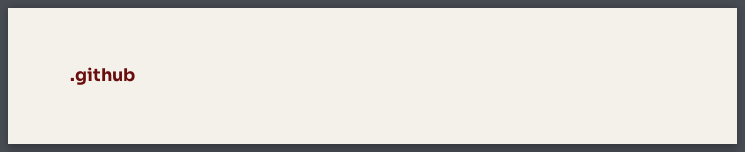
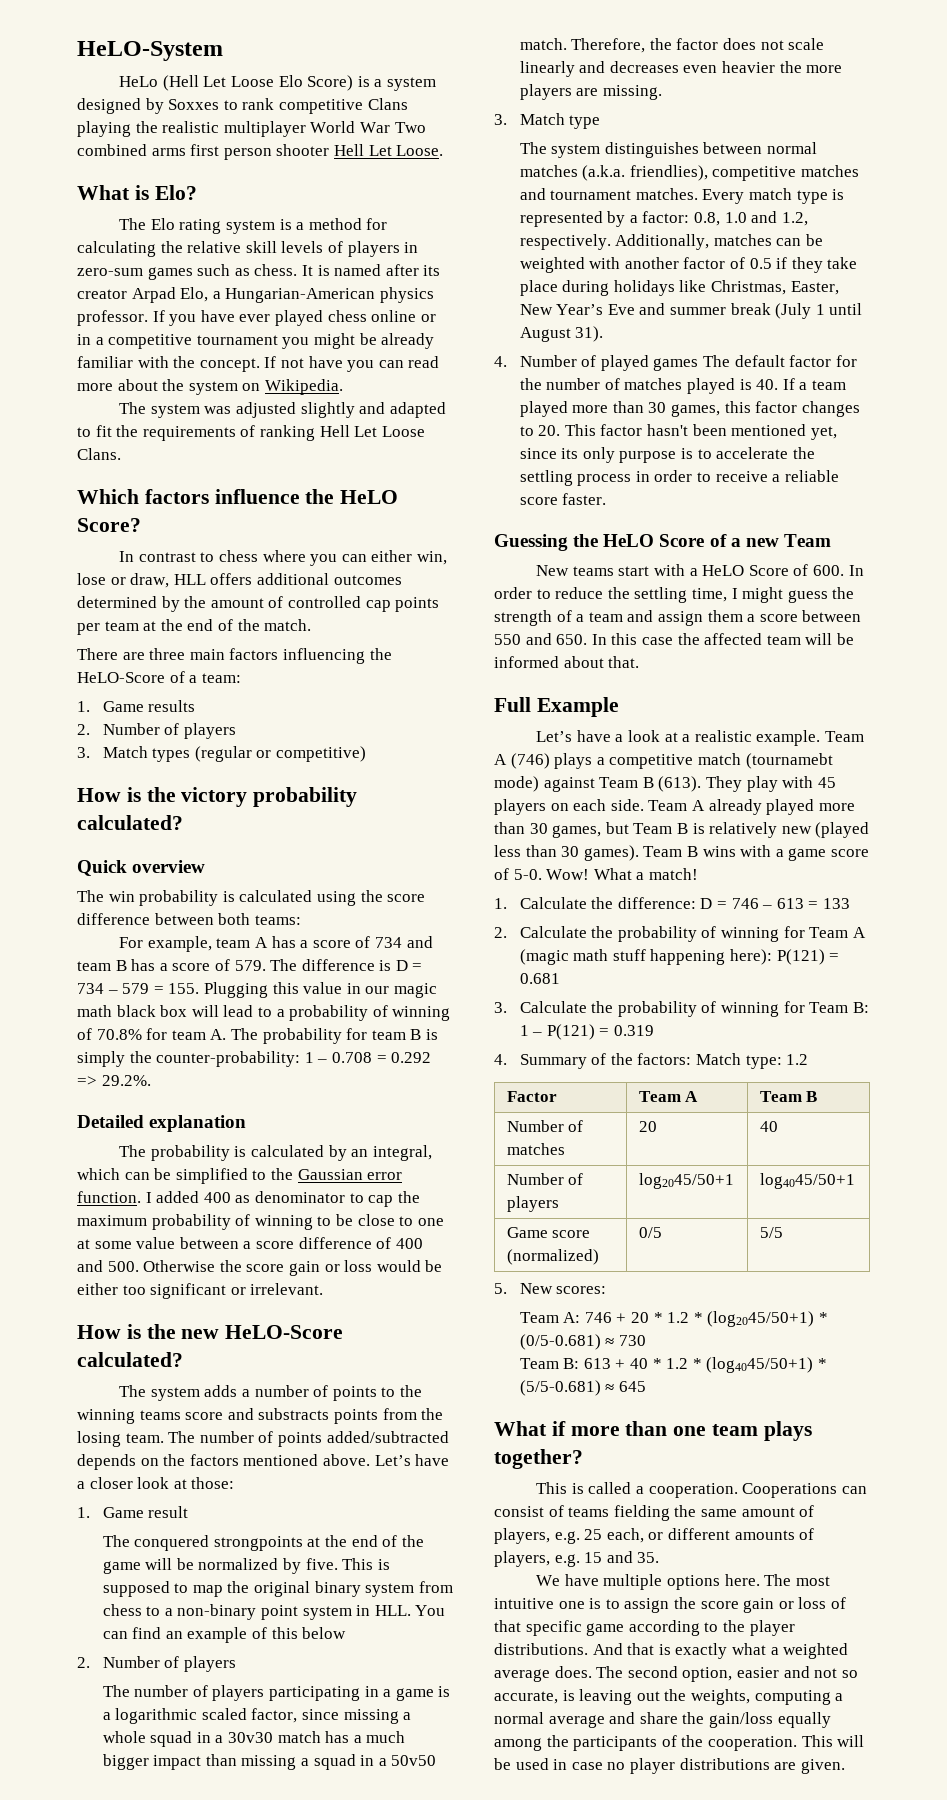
- .github
+ HeLO-System
+ HeLo (Hell Let Loose Elo Score) is a system designed by Soxxes to rank competitive Clans playing the realistic multiplayer World War Two combined arms first person shooter Hell Let Loose.
+ What is Elo?
+ The Elo rating system is a method for calculating the relative skill levels of players in zero-sum games such as chess. It is named after its creator Arpad Elo, a Hungarian-American physics professor. If you have ever played chess online or in a competitive tournament you might be already familiar with the concept. If not have you can read more about the system on Wikipedia.
+ The system was adjusted slightly and adapted to fit the requirements of ranking Hell Let Loose Clans.
+ Which factors influence the HeLO Score?
+ In contrast to chess where you can either win, lose or draw, HLL offers additional outcomes determined by the amount of controlled cap points per team at the end of the match.
+ There are three main factors influencing the HeLO-Score of a team:
+ 1. Game results
+ 2. Number of players
+ 3. Match types (regular or competitive)
+ How is the victory probability calculated?
+ Quick overview
+ The win probability is calculated using the score difference between both teams:
+ For example, team A has a score of 734 and team B has a score of 579. The difference is D = 734 – 579 = 155. Plugging this value in our magic math black box will lead to a probability of winning of 70.8% for team A. The probability for team B is simply the counter-probability: 1 – 0.708 = 0.292 => 29.2%.
+ Detailed explanation
+ The probability is calculated by an integral, which can be simplified to the Gaussian error function. I added 400 as denominator to cap the maximum probability of winning to be close to one at some value between a score difference of 400 and 500. Otherwise the score gain or loss would be either too significant or irrelevant.
+ How is the new HeLO-Score calculated?
+ The system adds a number of points to the winning teams score and substracts points from the losing team. The number of points added/subtracted depends on the factors mentioned above. Let’s have a closer look at those:
+ 1. Game result
+ The conquered strongpoints at the end of the game will be normalized by five. This is supposed to map the original binary system from chess to a non-binary point system in HLL. You can find an example of this below
+ 2. Number of players
+ The number of players participating in a game is a logarithmic scaled factor, since missing a whole squad in a 30v30 match has a much bigger impact than missing a squad in a 50v50 match. Therefore, the factor does not scale linearly and decreases even heavier the more players are missing.
+ 3. Match type
+ The system distinguishes between normal matches (a.k.a. friendlies), competitive matches and tournament matches. Every match type is represented by a factor: 0.8, 1.0 and 1.2, respectively. Additionally, matches can be weighted with another factor of 0.5 if they take place during holidays like Christmas, Easter, New Year’s Eve and summer break (July 1 until August 31).
+ 4. Number of played games The default factor for the number of matches played is 40. If a team played more than 30 games, this factor changes to 20. This factor hasn't been mentioned yet, since its only purpose is to accelerate the settling process in order to receive a reliable score faster.
+ Guessing the HeLO Score of a new Team
+ New teams start with a HeLO Score of 600. In order to reduce the settling time, I might guess the strength of a team and assign them a score between 550 and 650. In this case the affected team will be informed about that.
+ Full Example
+ Let’s have a look at a realistic example. Team A (746) plays a competitive match (tournamebt mode) against Team B (613). They play with 45 players on each side. Team A already played more than 30 games, but Team B is relatively new (played less than 30 games). Team B wins with a game score of 5-0. Wow! What a match!
+ 1. Calculate the difference: D = 746 – 613 = 133
+ 2. Calculate the probability of winning for Team A (magic math stuff happening here): P(121) = 0.681
+ 3. Calculate the probability of winning for Team B: 1 – P(121) = 0.319
+ 4. Summary of the factors: Match type: 1.2
+ Factor | Team A | Team B
+ Number of matches | 20 | 40
+ Number of players | log2045/50+1 | log4045/50+1
+ Game score (normalized) | 0/5 | 5/5
+ 5. New scores:
+ Team A: 746 + 20 * 1.2 * (log2045/50+1) * (0/5-0.681) ≈ 730
+ Team B: 613 + 40 * 1.2 * (log4045/50+1) * (5/5-0.681) ≈ 645
+ What if more than one team plays together?
+ This is called a cooperation. Cooperations can consist of teams fielding the same amount of players, e.g. 25 each, or different amounts of players, e.g. 15 and 35.
+ We have multiple options here. The most intuitive one is to assign the score gain or loss of that specific game according to the player distributions. And that is exactly what a weighted average does. The second option, easier and not so accurate, is leaving out the weights, computing a normal average and share the gain/loss equally among the participants of the cooperation. This will be used in case no player distributions are given.

